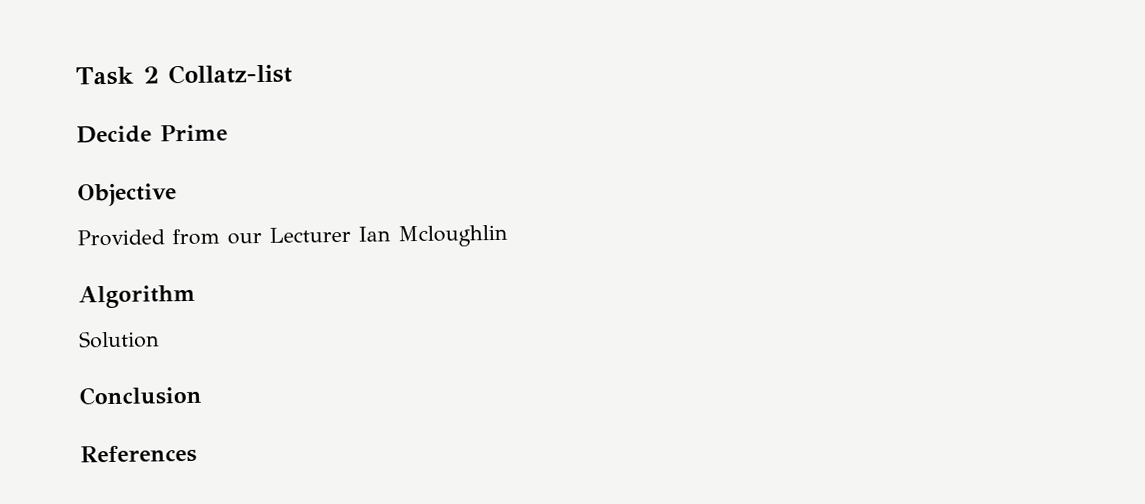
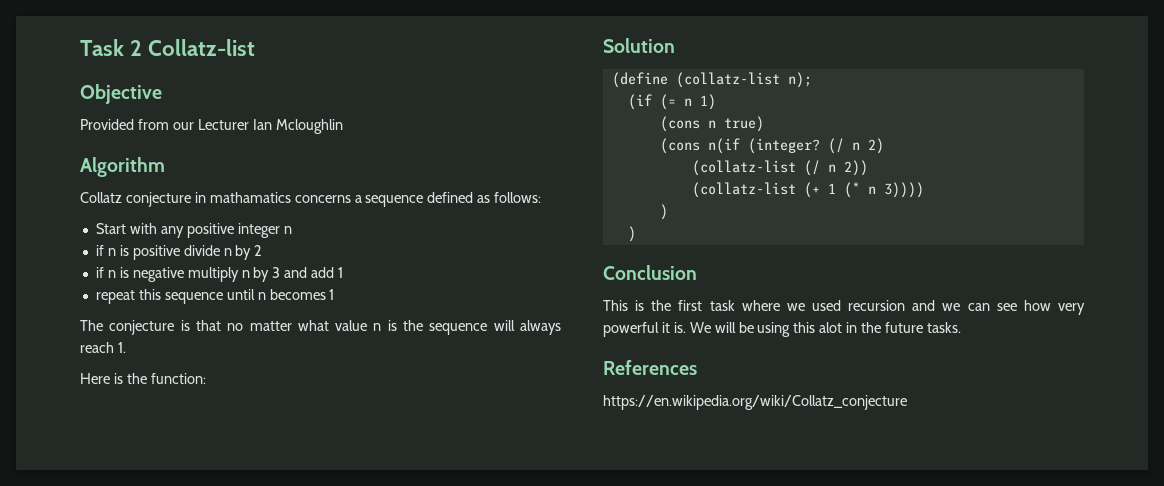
- Decide Prime
+ Collatz conjecture in mathamatics concerns a sequence defined as follows:
+ Start with any positive integer n
+ if n is positive divide n by 2
+ if n is negative multiply n by 3 and add 1
+ repeat this sequence until n becomes 1
+ The conjecture is that no matter what value n is the sequence will always reach 1.
+ Here is the function:
  Solution
+ (define (collatz-list n);
+ (if (= n 1)
+ (cons n true)
+ (cons n(if (integer? (/ n 2)
+ (collatz-list (/ n 2))
+ (collatz-list (+ 1 (* n 3))))
+ )
+ )
  Conclusion
+ This is the first task where we used recursion and we can see how very powerful it is. We will be using this alot in the future tasks.
+ https://en.wikipedia.org/wiki/Collatz_conjecture

